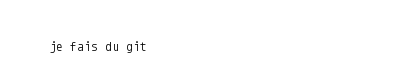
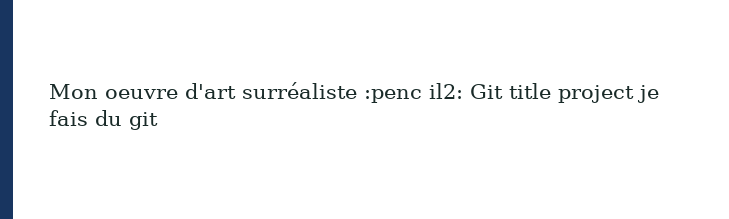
- je fais du git
+ Mon oeuvre d'art surréaliste :penc il2: Git title project je fais du git

